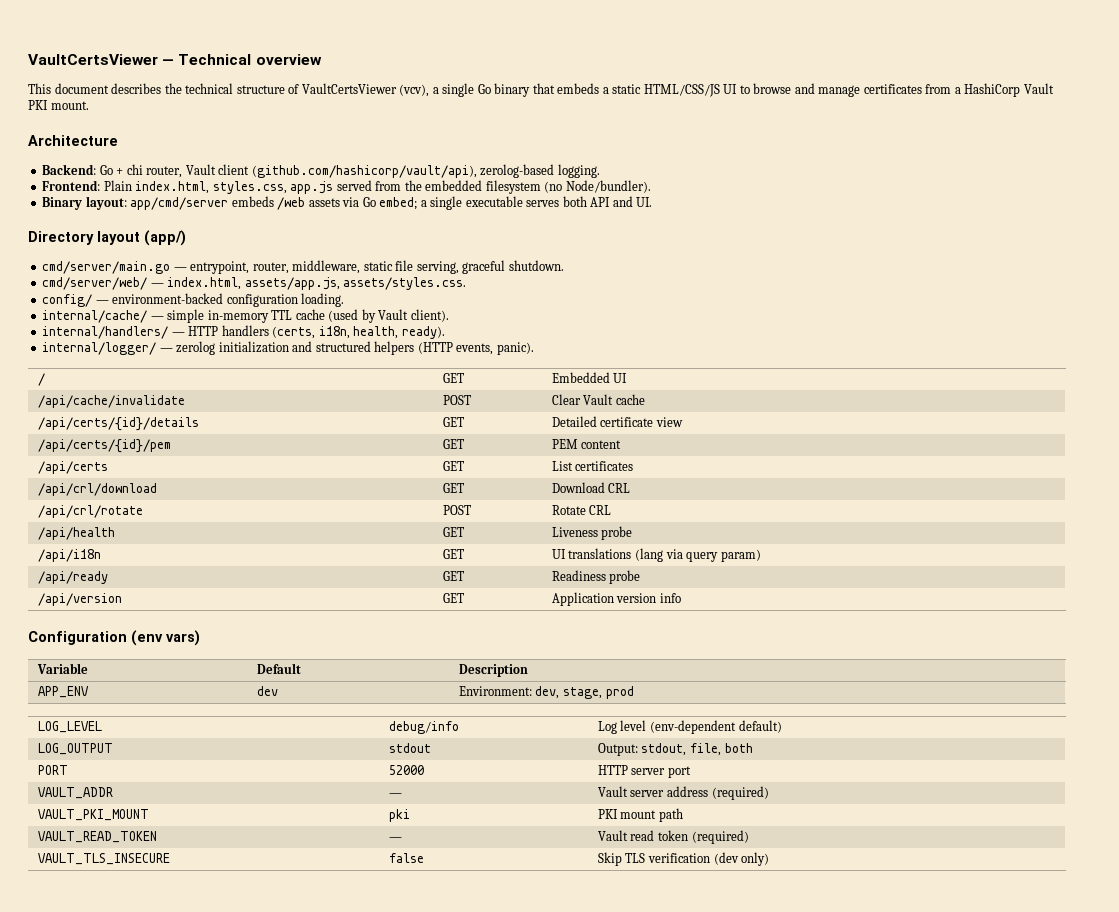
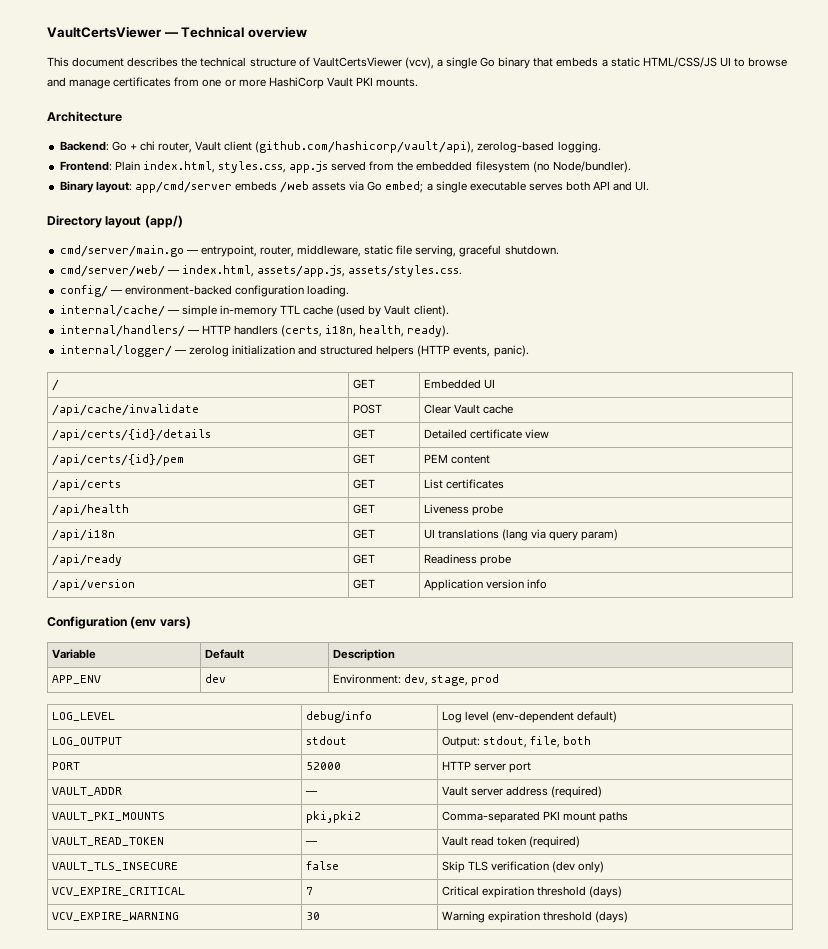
- This document describes the technical structure of VaultCertsViewer (vcv), a single Go binary that embeds a static HTML/CSS/JS UI to browse and manage certificates from a HashiCorp Vault PKI mount.
+ This document describes the technical structure of VaultCertsViewer (vcv), a single Go binary that embeds a static HTML/CSS/JS UI to browse and manage certificates from one or more HashiCorp Vault PKI mounts.
- /api/crl/download | GET | Download CRL
- /api/crl/rotate | POST | Rotate CRL
- VAULT_PKI_MOUNT | pki | PKI mount path
+ VAULT_PKI_MOUNTS | pki,pki2 | Comma-separated PKI mount paths
+ VCV_EXPIRE_CRITICAL | 7 | Critical expiration threshold (days)
+ VCV_EXPIRE_WARNING | 30 | Warning expiration threshold (days)

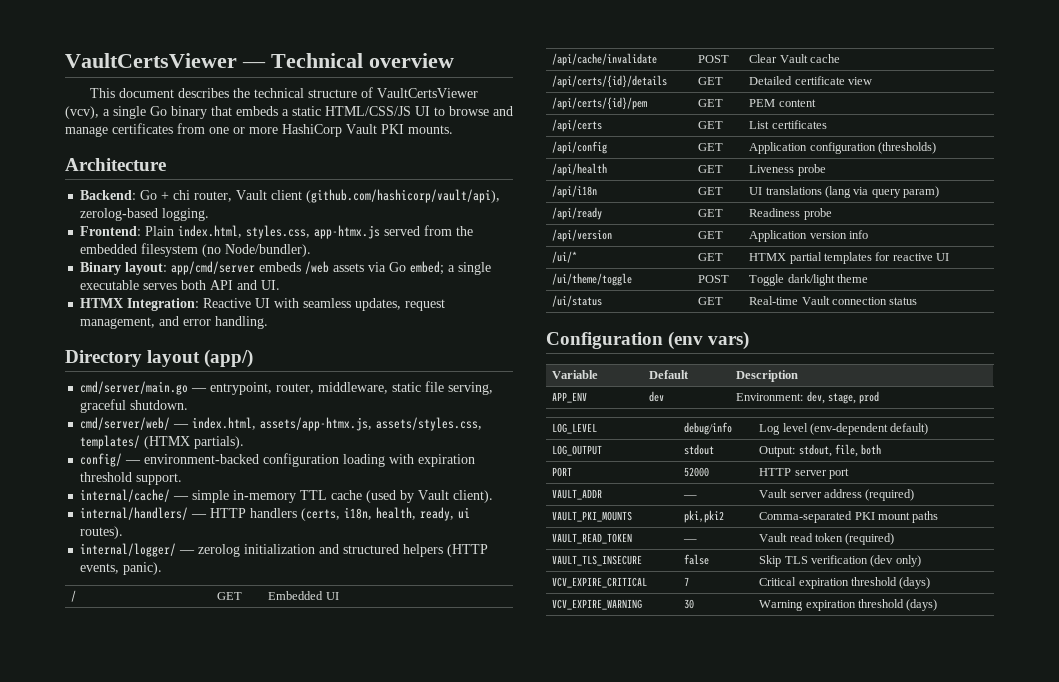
- Frontend: Plain index.html, styles.css, app.js served from the embedded filesystem (no Node/bundler).
+ Frontend: Plain index.html, styles.css, app-htmx.js served from the embedded filesystem (no Node/bundler).
+ HTMX Integration: Reactive UI with seamless updates, request management, and error handling.
- cmd/server/web/ — index.html, assets/app.js, assets/styles.css.
+ cmd/server/web/ — index.html, assets/app-htmx.js, assets/styles.css, templates/ (HTMX partials).
- config/ — environment-backed configuration loading.
+ config/ — environment-backed configuration loading with expiration threshold support.
- internal/handlers/ — HTTP handlers (certs, i18n, health, ready).
+ internal/handlers/ — HTTP handlers (certs, i18n, health, ready, ui routes).
+ /api/config | GET | Application configuration (thresholds)
+ /ui/* | GET | HTMX partial templates for reactive UI
+ /ui/theme/toggle | POST | Toggle dark/light theme
+ /ui/status | GET | Real-time Vault connection status

